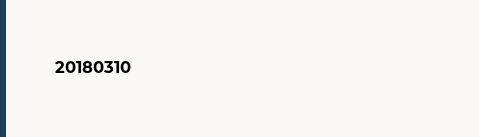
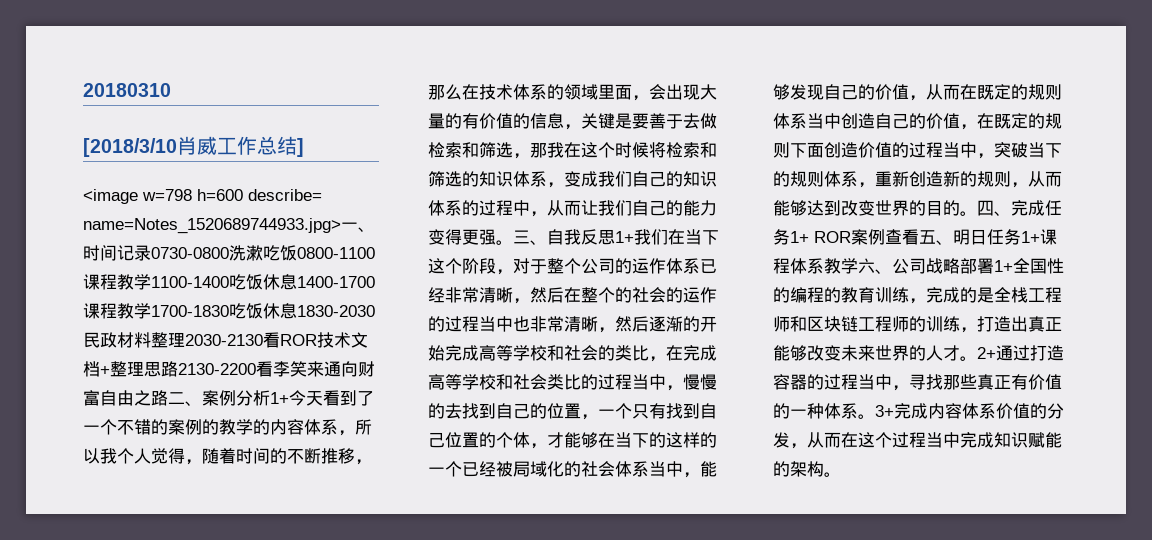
+ [2018/3/10肖威工作总结]
+ <image w=798 h=600 describe= name=Notes_1520689744933.jpg>一、时间记录0730-0800洗漱吃饭0800-1100课程教学1100-1400吃饭休息1400-1700课程教学1700-1830吃饭休息1830-2030民政材料整理2030-2130看ROR技术文档+整理思路2130-2200看李笑来通向财富自由之路二、案例分析1+今天看到了一个不错的案例的教学的内容体系，所以我个人觉得，随着时间的不断推移，那么在技术体系的领域里面，会出现大量的有价值的信息，关键是要善于去做检索和筛选，那我在这个时候将检索和筛选的知识体系，变成我们自己的知识体系的过程中，从而让我们自己的能力变得更强。三、自我反思1+我们在当下这个阶段，对于整个公司的运作体系已经非常清晰，然后在整个的社会的运作的过程当中也非常清晰，然后逐渐的开始完成高等学校和社会的类比，在完成高等学校和社会类比的过程当中，慢慢的去找到自己的位置，一个只有找到自己位置的个体，才能够在当下的这样的一个已经被局域化的社会体系当中，能够发现自己的价值，从而在既定的规则体系当中创造自己的价值，在既定的规则下面创造价值的过程当中，突破当下的规则体系，重新创造新的规则，从而能够达到改变世界的目的。四、完成任务1+ ROR案例查看五、明日任务1+课程体系教学六、公司战略部署1+全国性的编程的教育训练，完成的是全栈工程师和区块链工程师的训练，打造出真正能够改变未来世界的人才。2+通过打造容器的过程当中，寻找那些真正有价值的一种体系。3+完成内容体系价值的分发，从而在这个过程当中完成知识赋能的架构。

